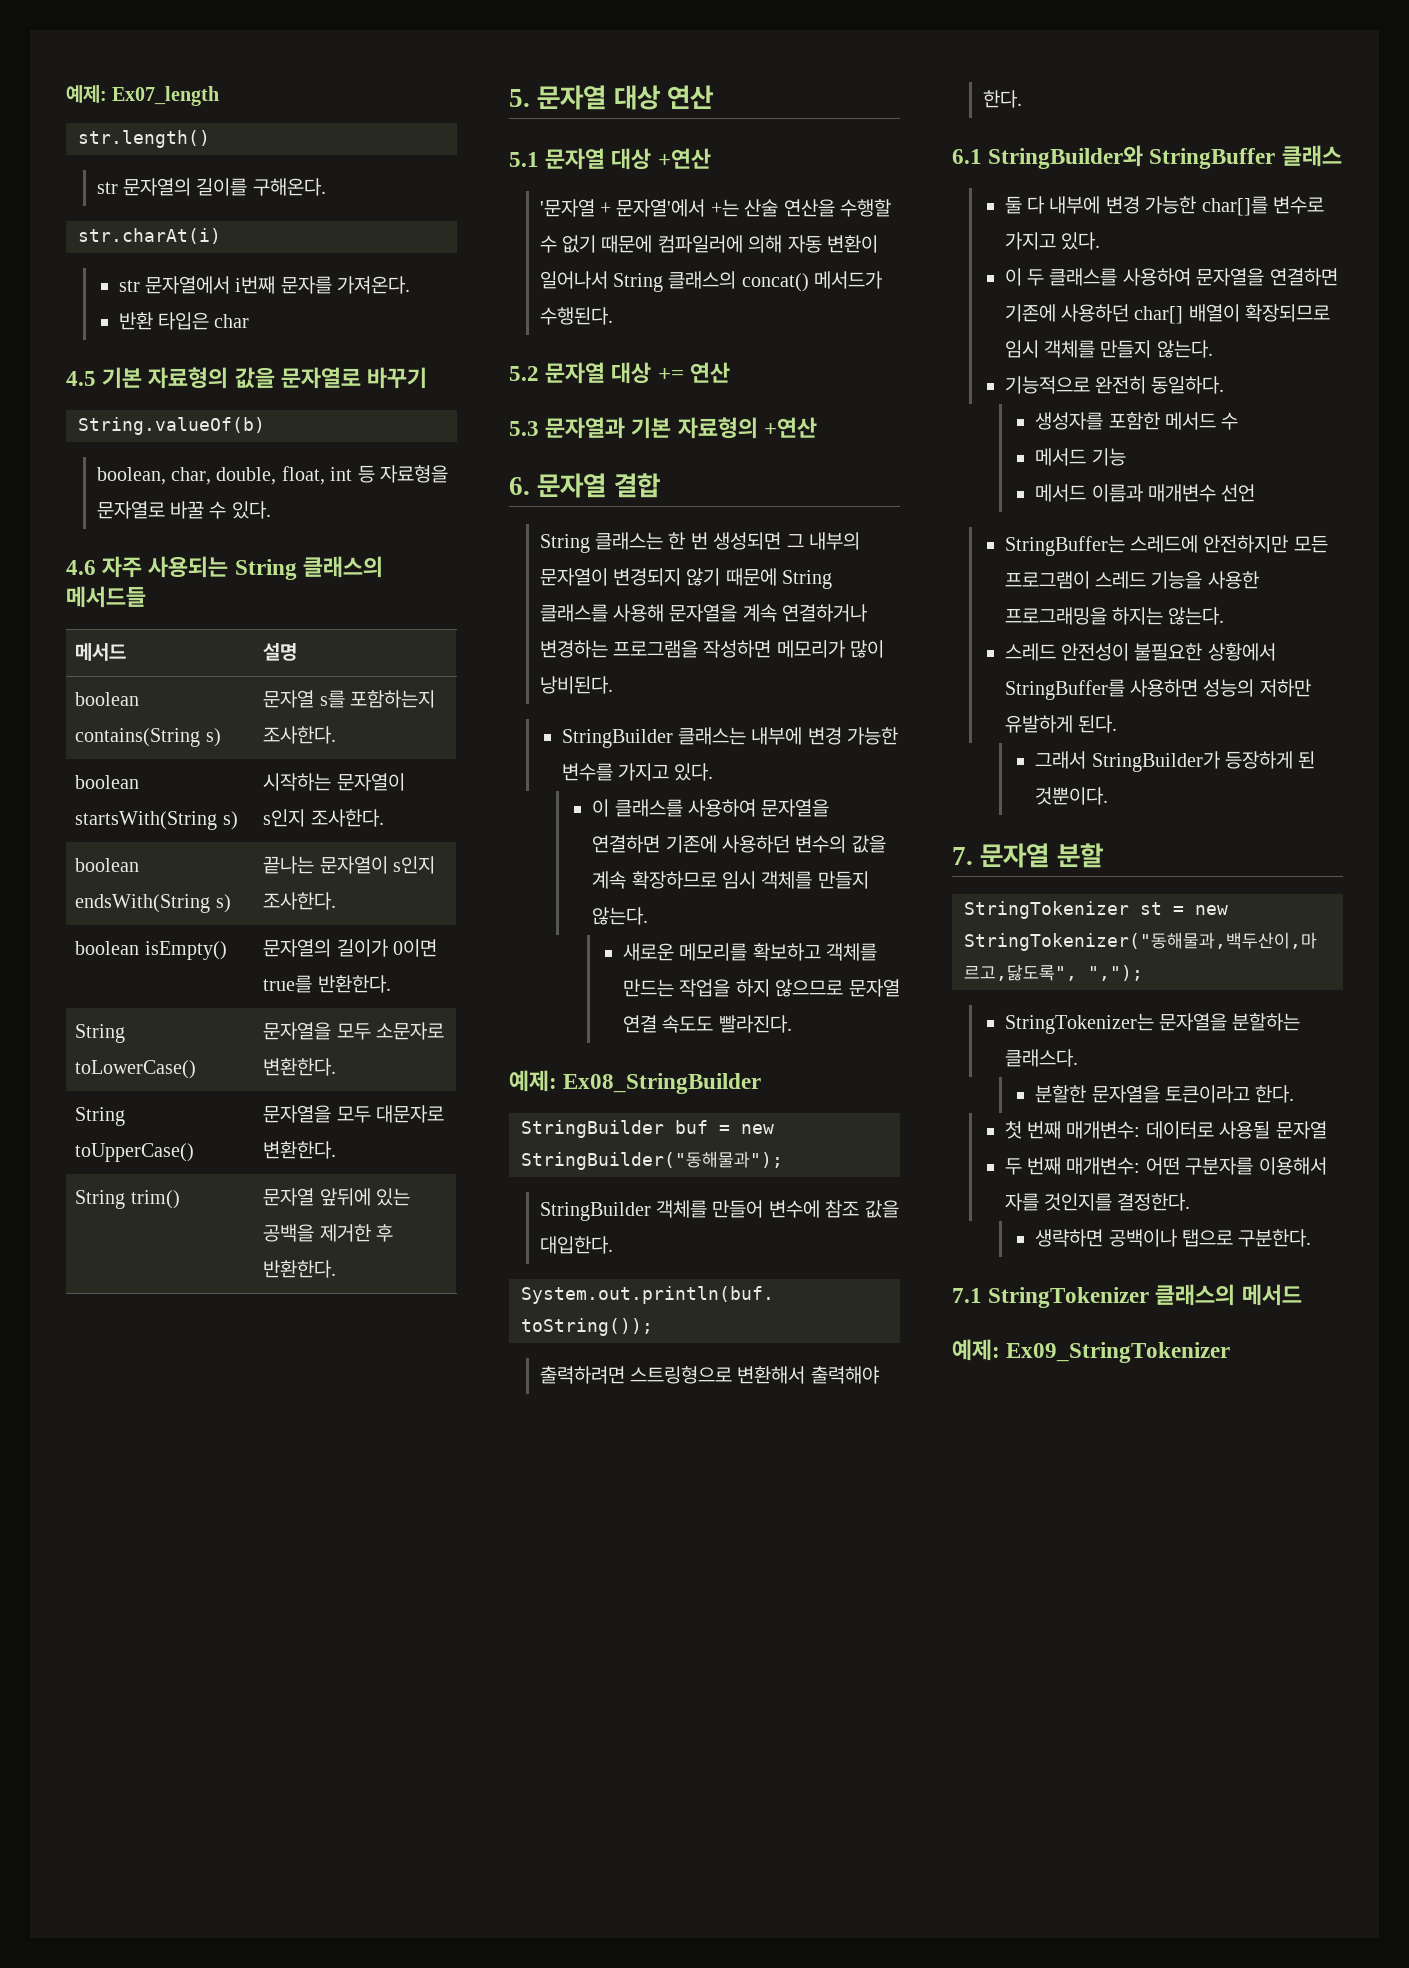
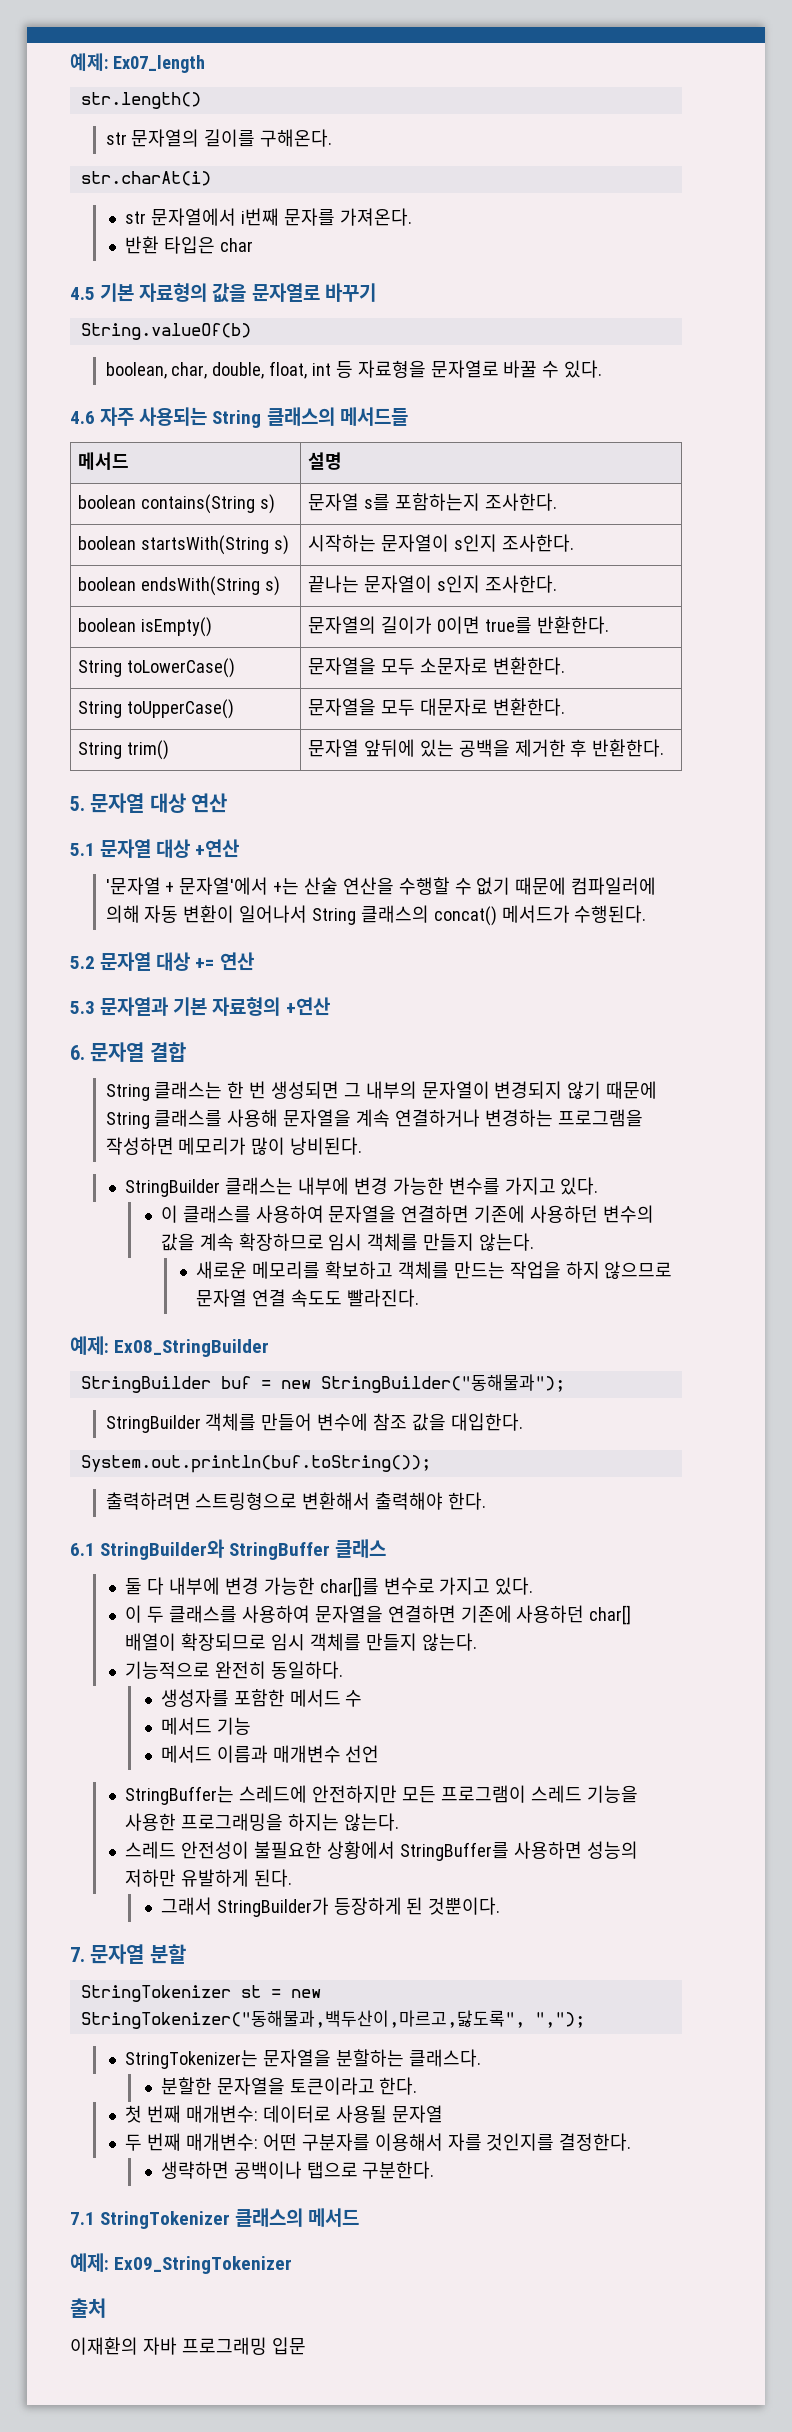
+ 출처
+ 이재환의 자바 프로그래밍 입문

